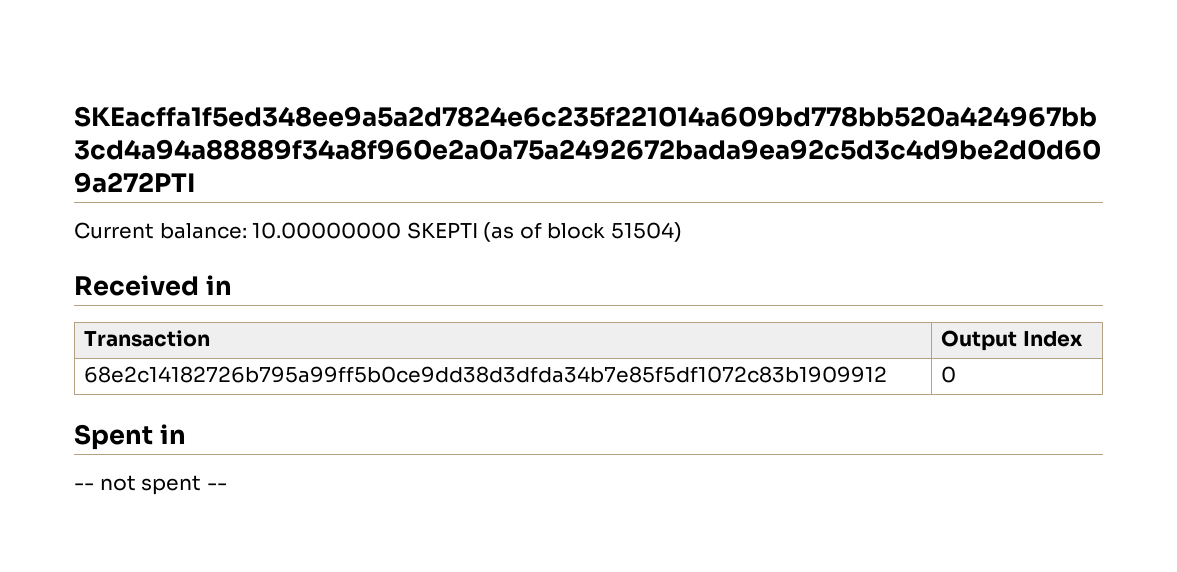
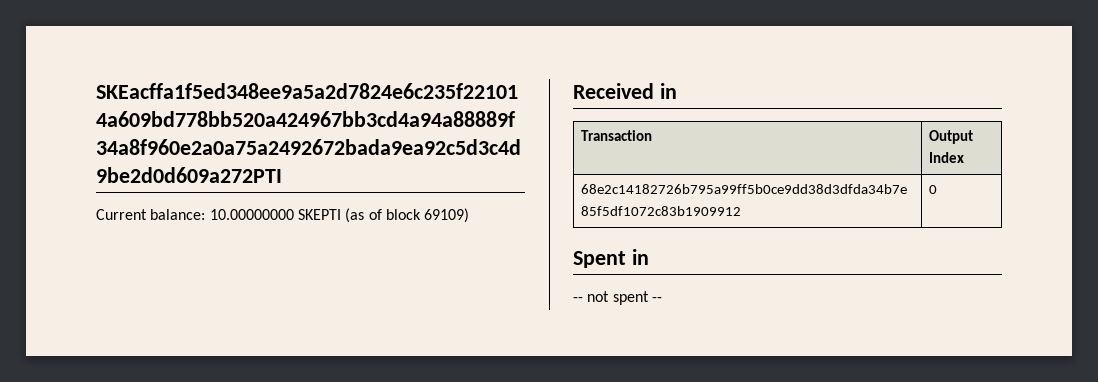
- Current balance: 10.00000000 SKEPTI (as of block 51504)
+ Current balance: 10.00000000 SKEPTI (as of block 69109)

